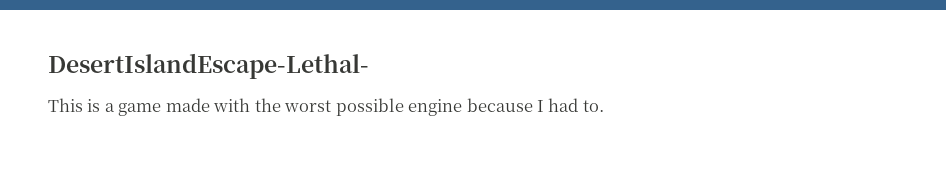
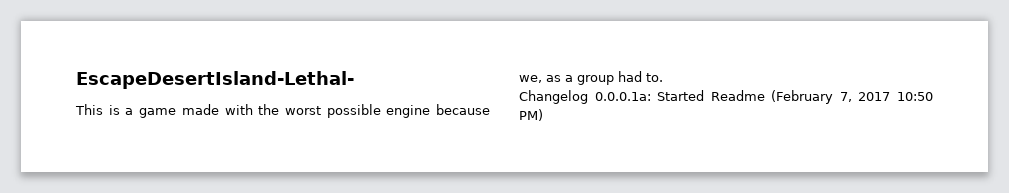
- DesertIslandEscape-Lethal-
+ EscapeDesertIsland-Lethal-
- This is a game made with the worst possible engine because I had to.
+ This is a game made with the worst possible engine because we, as a group had to.
+ Changelog 0.0.0.1a: Started Readme (February 7, 2017 10:50 PM)

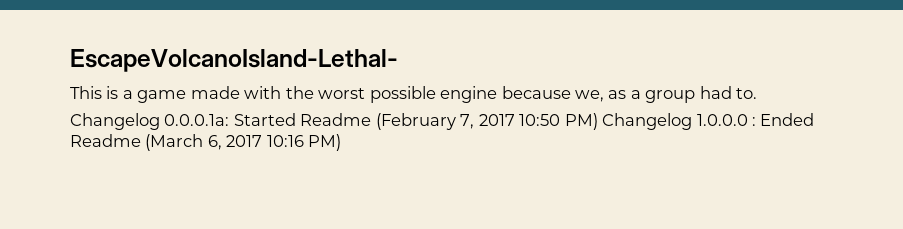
- EscapeDesertIsland-Lethal-
+ EscapeVolcanoIsland-Lethal-
- Changelog 0.0.0.1a: Started Readme (February 7, 2017 10:50 PM)
+ Changelog 0.0.0.1a: Started Readme (February 7, 2017 10:50 PM) Changelog 1.0.0.0 : Ended Readme (March 6, 2017 10:16 PM)

